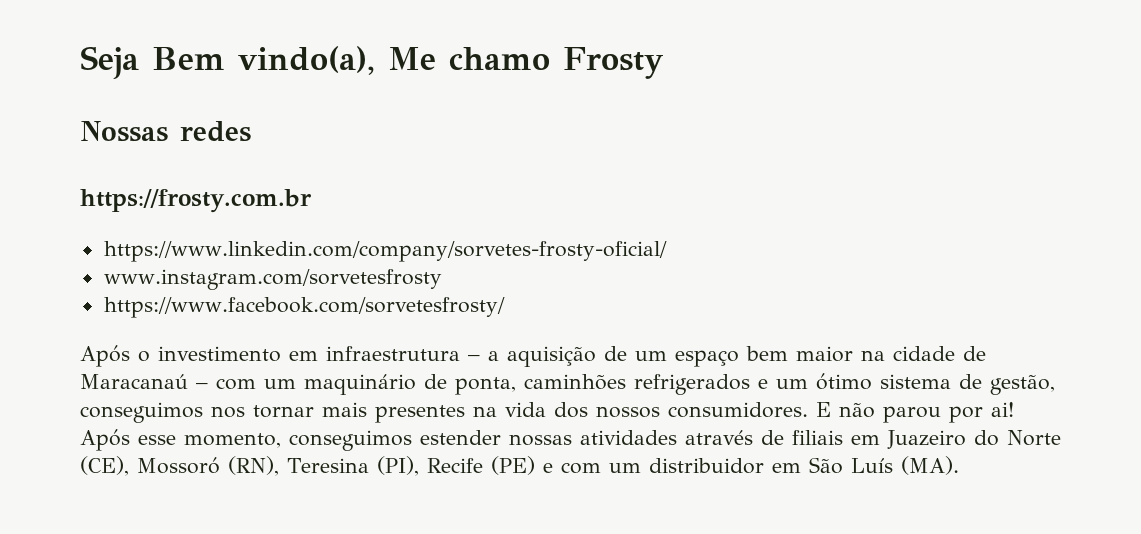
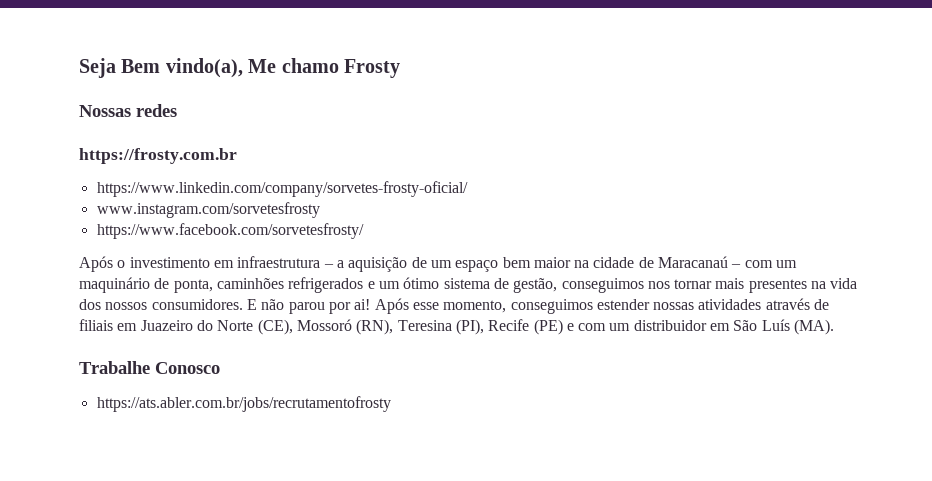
+ Trabalhe Conosco
+ https://ats.abler.com.br/jobs/recrutamentofrosty

